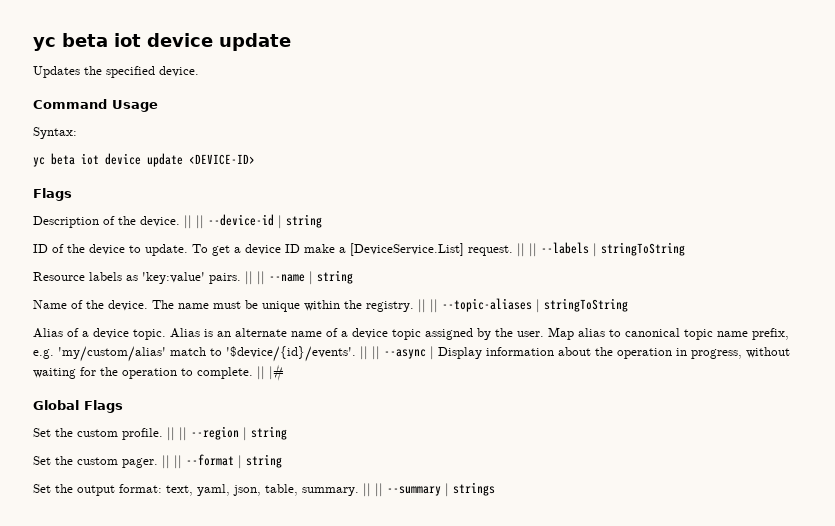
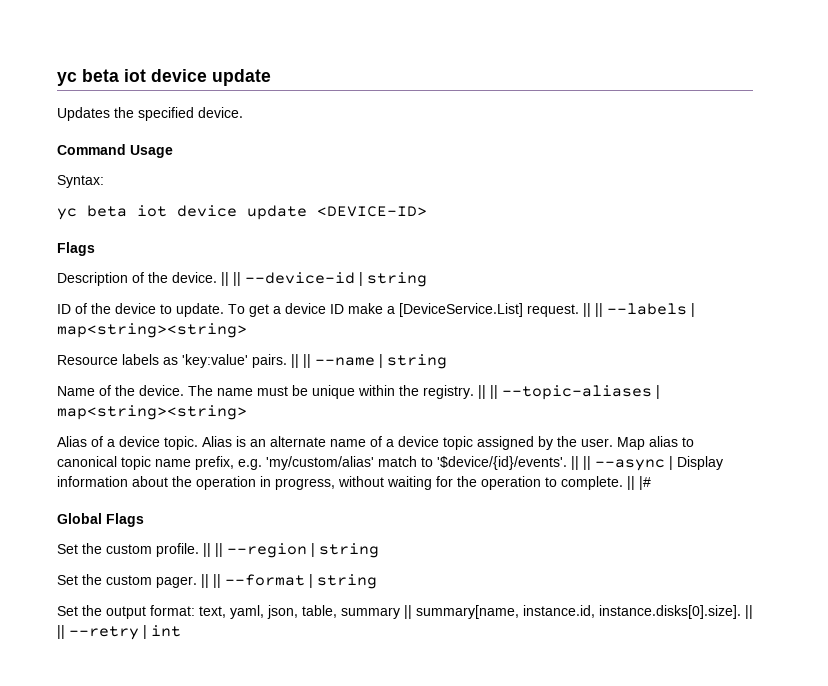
- || || --labels | stringToString
+ || || --labels | map<string><string>
- || || --topic-aliases | stringToString
+ || || --topic-aliases | map<string><string>
- Set the output format: text, yaml, json, table, summary. || || --summary | strings
+ Set the output format: text, yaml, json, table, summary || summary[name, instance.id, instance.disks[0].size]. || || --retry | int

